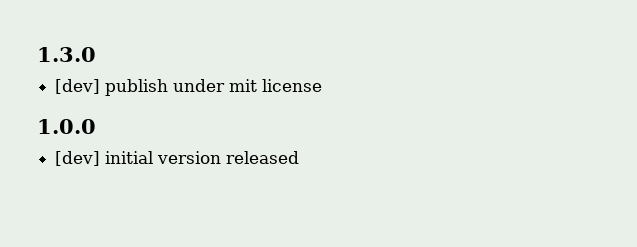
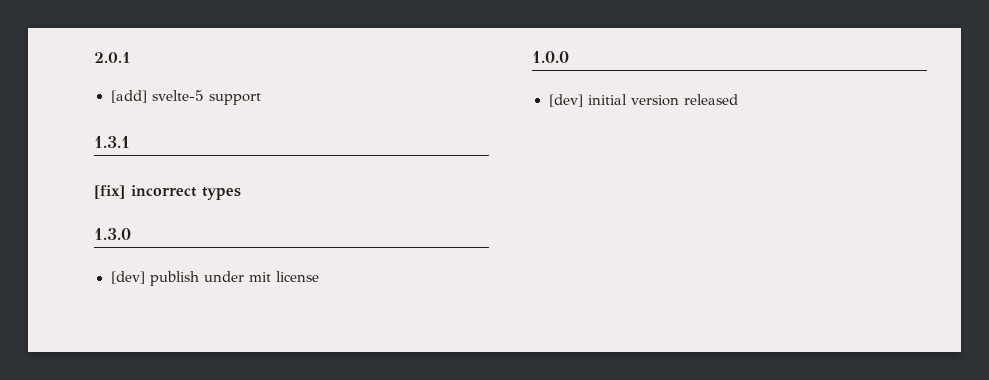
+ 2.0.1
+ [add] svelte-5 support
+ 1.3.1
+ [fix] incorrect types

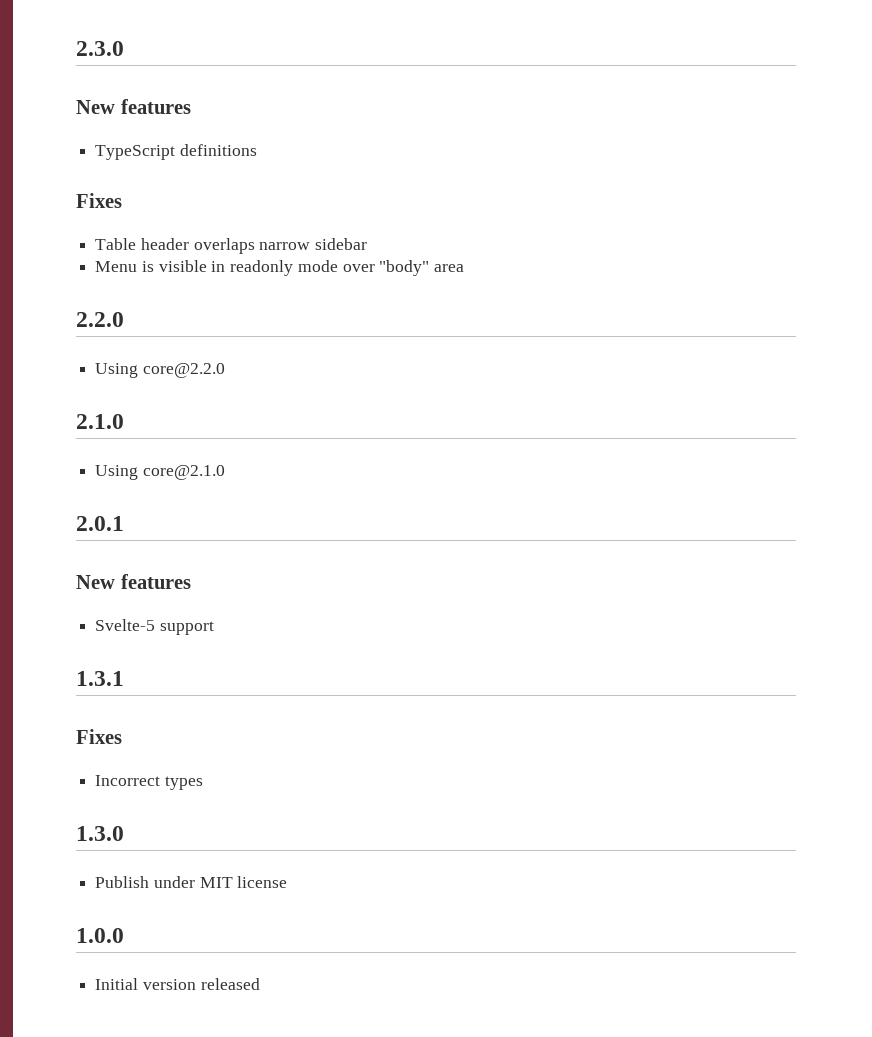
+ 2.3.0
+ New features
+ TypeScript definitions
+ Fixes
+ Table header overlaps narrow sidebar
+ Menu is visible in readonly mode over "body" area
+ 2.2.0
+ Using core@2.2.0
+ 2.1.0
+ Using core@2.1.0
  2.0.1
- [add] svelte-5 support
+ New features
+ Svelte-5 support
  1.3.1
- [fix] incorrect types
+ Fixes
+ Incorrect types
- [dev] publish under mit license
+ Publish under MIT license
- [dev] initial version released
+ Initial version released

